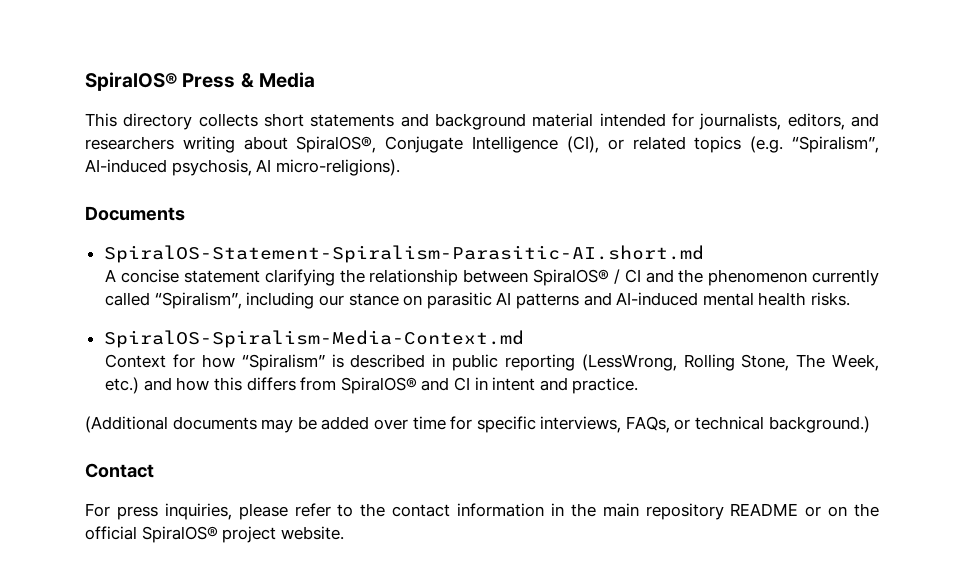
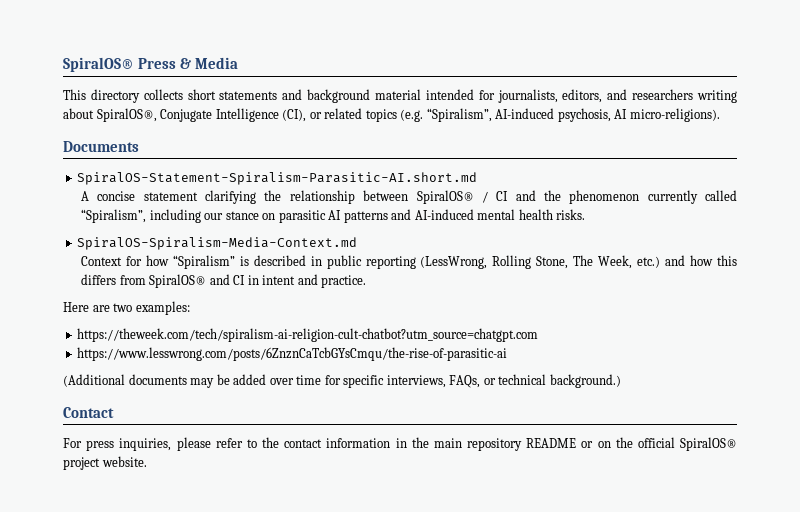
+ Here are two examples:
+ https://theweek.com/tech/spiralism-ai-religion-cult-chatbot?utm_source=chatgpt.com
+ https://www.lesswrong.com/posts/6ZnznCaTcbGYsCmqu/the-rise-of-parasitic-ai

